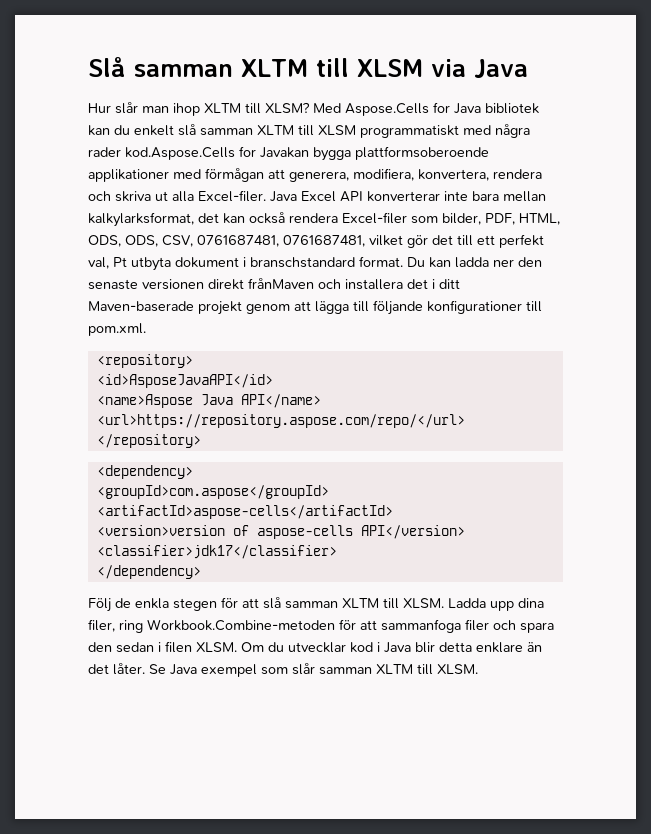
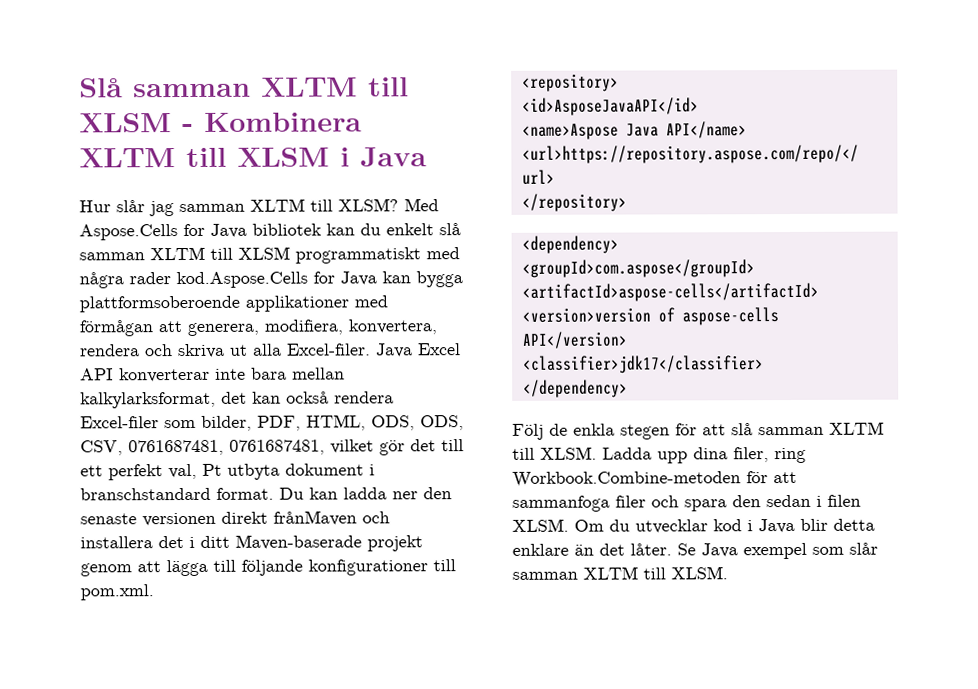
- Slå samman XLTM till XLSM via Java
+ Slå samman XLTM till XLSM - Kombinera XLTM till XLSM i Java
- Hur slår man ihop XLTM till XLSM?
+ Hur slår jag samman XLTM till XLSM?
- Med Aspose.Cells for Java bibliotek kan du enkelt slå samman XLTM till XLSM programmatiskt med några rader kod.Aspose.Cells for Javakan bygga plattformsoberoende applikationer med förmågan att generera, modifiera, konvertera, rendera och skriva ut alla Excel-filer.
+ Med Aspose.Cells for Java bibliotek kan du enkelt slå samman XLTM till XLSM programmatiskt med några rader kod.Aspose.Cells for Java kan bygga plattformsoberoende applikationer med förmågan att generera, modifiera, konvertera, rendera och skriva ut alla Excel-filer.

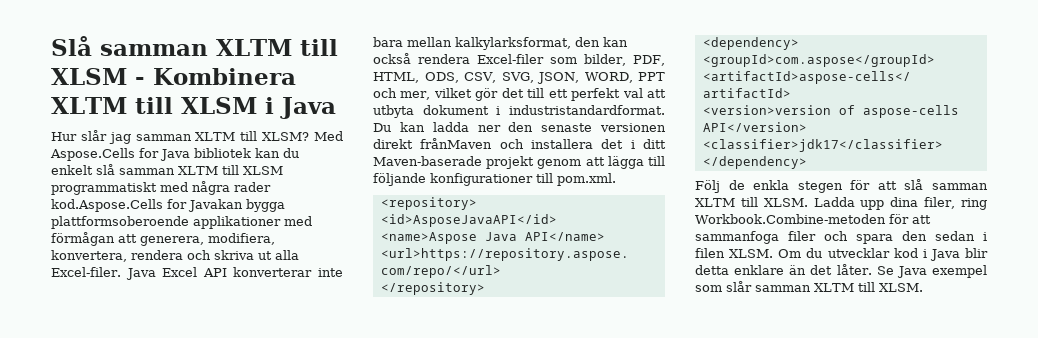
- Med Aspose.Cells for Java bibliotek kan du enkelt slå samman XLTM till XLSM programmatiskt med några rader kod.Aspose.Cells for Java kan bygga plattformsoberoende applikationer med förmågan att generera, modifiera, konvertera, rendera och skriva ut alla Excel-filer.
+ Med Aspose.Cells for Java bibliotek kan du enkelt slå samman XLTM till XLSM programmatiskt med några rader kod.Aspose.Cells for Javakan bygga plattformsoberoende applikationer med förmågan att generera, modifiera, konvertera, rendera och skriva ut alla Excel-filer.
- Java Excel API konverterar inte bara mellan kalkylarksformat, det kan också rendera Excel-filer som bilder, PDF, HTML, ODS, ODS, CSV, 0761687481, 0761687481, vilket gör det till ett perfekt val, Pt utbyta dokument i branschstandard format.
+ Java Excel API konverterar inte bara mellan kalkylarksformat, den kan också rendera Excel-filer som bilder, PDF, HTML, ODS, CSV, SVG, JSON, WORD, PPT och mer, vilket gör det till ett perfekt val att utbyta dokument i industristandardformat.

